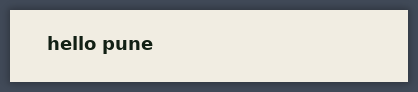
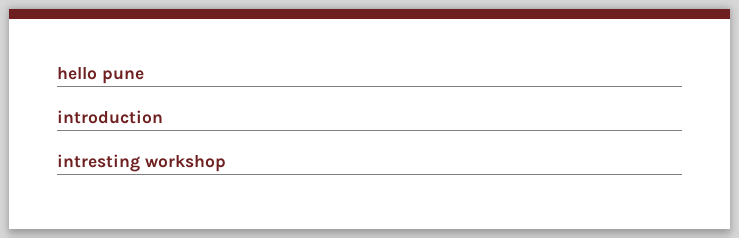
+ introduction
+ intresting workshop

